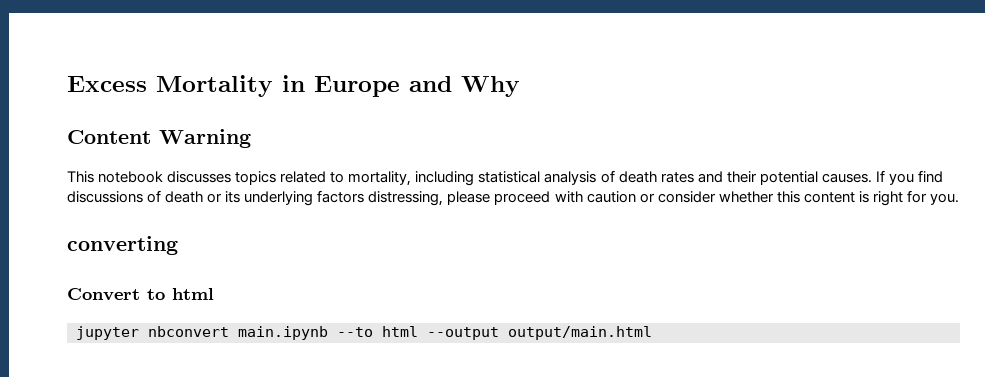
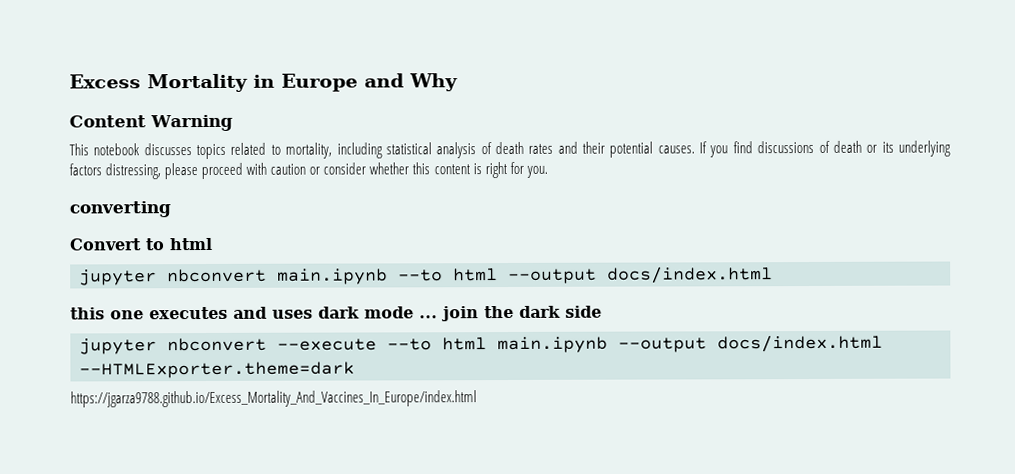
- jupyter nbconvert main.ipynb --to html --output output/main.html
+ jupyter nbconvert main.ipynb --to html --output docs/index.html
+ this one executes and uses dark mode ... join the dark side
+ jupyter nbconvert --execute --to html main.ipynb --output docs/index.html --HTMLExporter.theme=dark
+ https://jgarza9788.github.io/Excess_Mortality_And_Vaccines_In_Europe/index.html

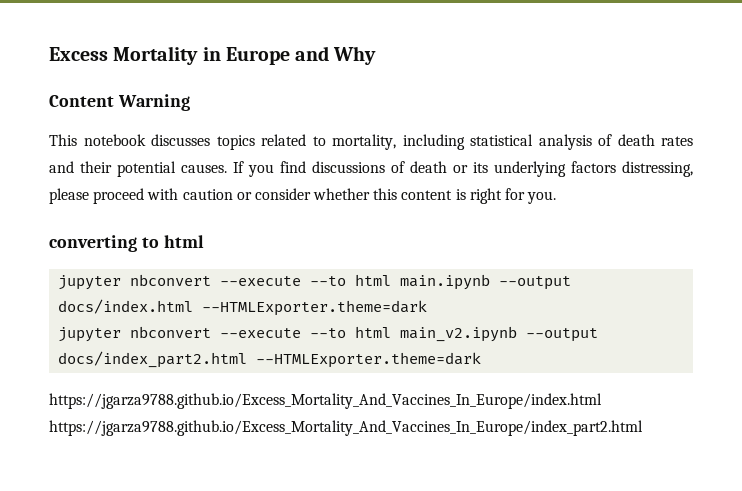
- converting
- Convert to html
+ converting to html
- jupyter nbconvert main.ipynb --to html --output docs/index.html
- this one executes and uses dark mode ... join the dark side
+ jupyter nbconvert --execute --to html main_v2.ipynb --output docs/index_part2.html --HTMLExporter.theme=dark
- https://jgarza9788.github.io/Excess_Mortality_And_Vaccines_In_Europe/index.html
+ https://jgarza9788.github.io/Excess_Mortality_And_Vaccines_In_Europe/index.html https://jgarza9788.github.io/Excess_Mortality_And_Vaccines_In_Europe/index_part2.html

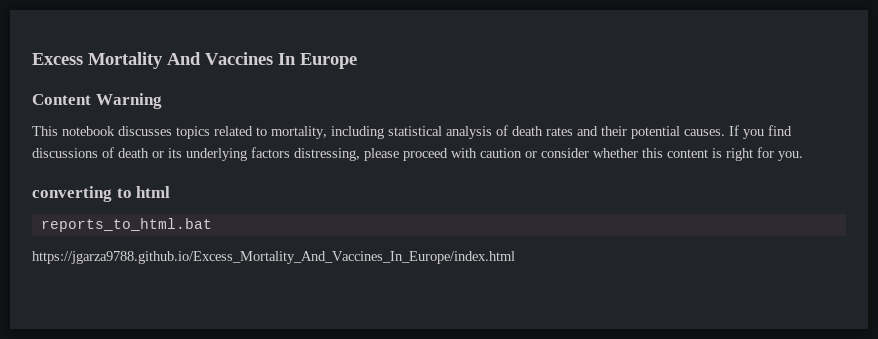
- Excess Mortality in Europe and Why
+ Excess Mortality And Vaccines In Europe
- jupyter nbconvert --execute --to html main.ipynb --output docs/index.html --HTMLExporter.theme=dark
- jupyter nbconvert --execute --to html main_v2.ipynb --output docs/index_part2.html --HTMLExporter.theme=dark
+ reports_to_html.bat
- https://jgarza9788.github.io/Excess_Mortality_And_Vaccines_In_Europe/index.html https://jgarza9788.github.io/Excess_Mortality_And_Vaccines_In_Europe/index_part2.html
+ https://jgarza9788.github.io/Excess_Mortality_And_Vaccines_In_Europe/index.html

